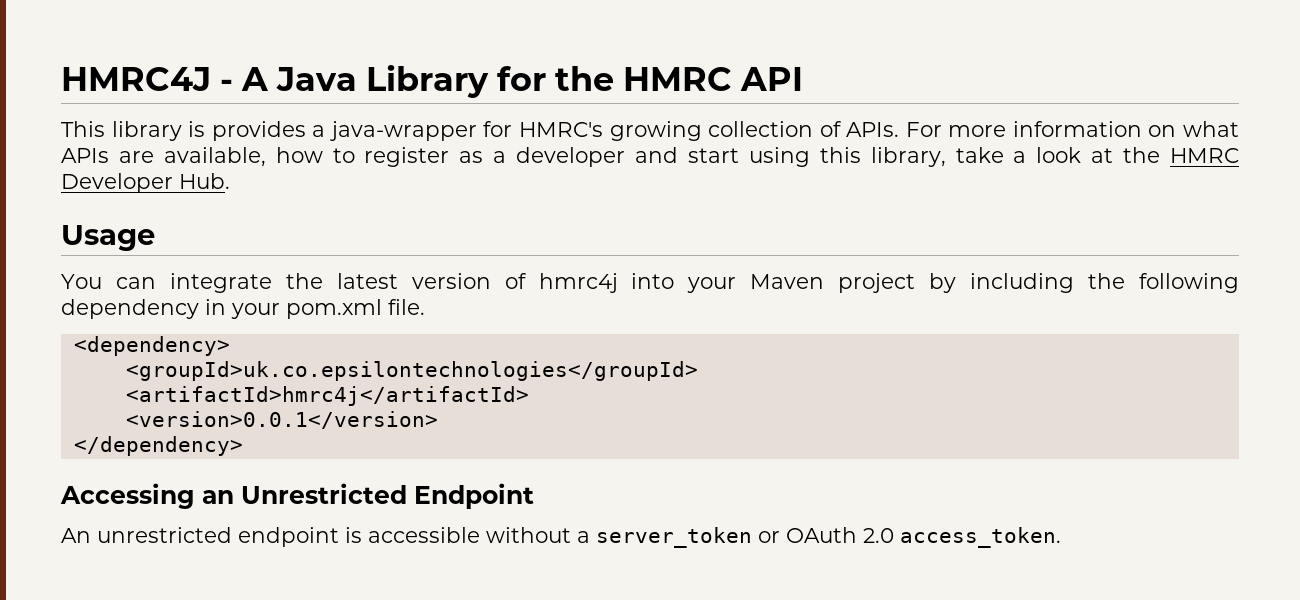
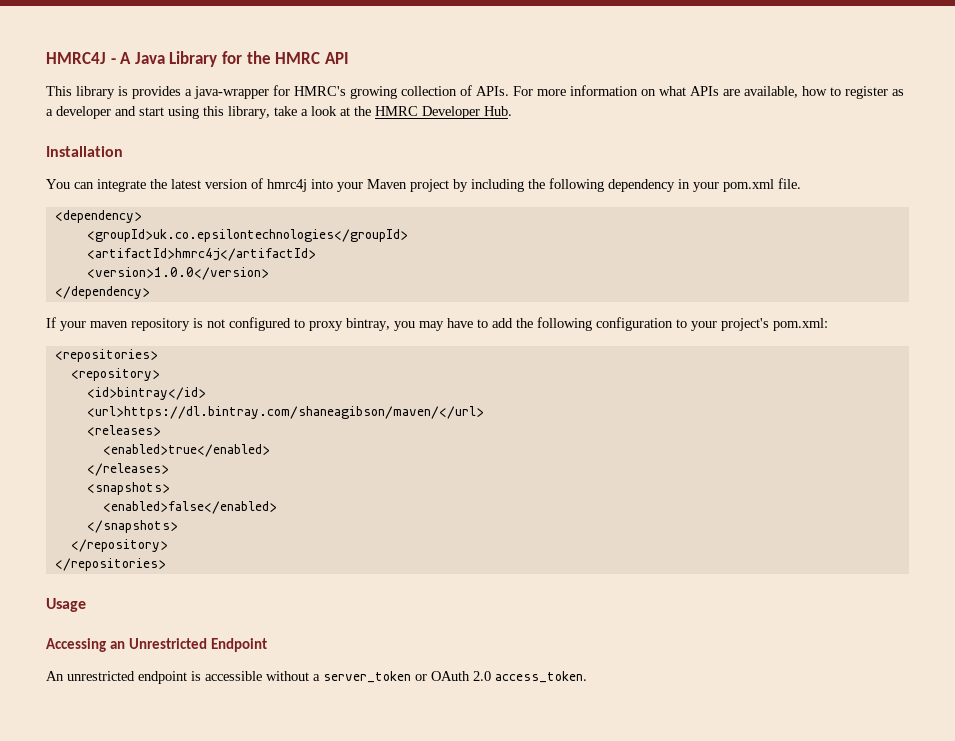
- Usage
+ Installation
- <version>0.0.1</version>
+ <version>1.0.0</version>
+ If your maven repository is not configured to proxy bintray, you may have to add the following configuration to your project's pom.xml:
+ <repositories>
+ <repository>
+ <id>bintray</id>
+ <url>https://dl.bintray.com/shaneagibson/maven/</url>
+ <releases>
+ <enabled>true</enabled>
+ </releases>
+ <snapshots>
+ <enabled>false</enabled>
+ </snapshots>
+ </repository>
+ </repositories>
+ Usage

